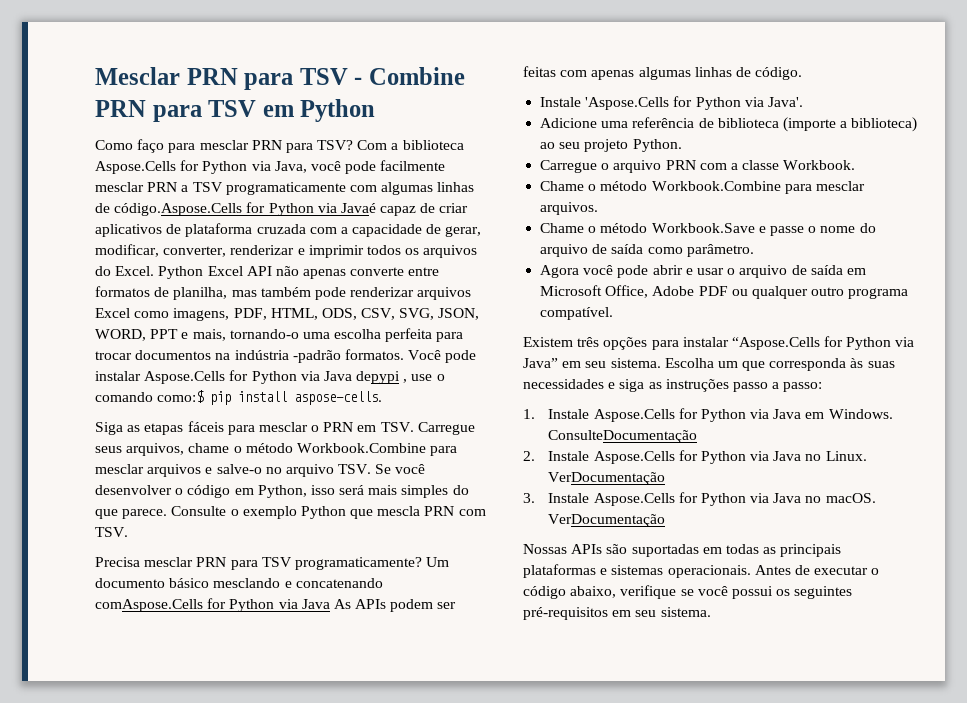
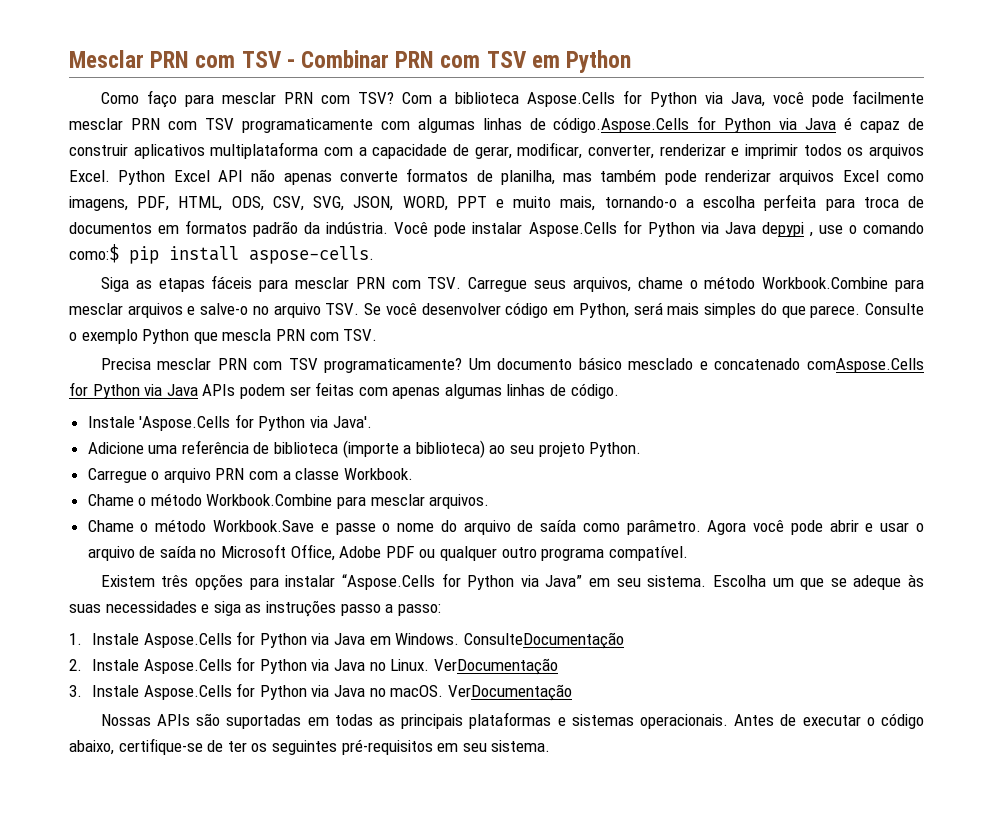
- Mesclar PRN para TSV - Combine PRN para TSV em Python
+ Mesclar PRN com TSV - Combinar PRN com TSV em Python
- Como faço para mesclar PRN para TSV?
+ Como faço para mesclar PRN com TSV?
- Com a biblioteca Aspose.Cells for Python via Java, você pode facilmente mesclar PRN a TSV programaticamente com algumas linhas de código.Aspose.Cells for Python via Javaé capaz de criar aplicativos de plataforma cruzada com a capacidade de gerar, modificar, converter, renderizar e imprimir todos os arquivos do Excel.
+ Com a biblioteca Aspose.Cells for Python via Java, você pode facilmente mesclar PRN com TSV programaticamente com algumas linhas de código.Aspose.Cells for Python via Java é capaz de construir aplicativos multiplataforma com a capacidade de gerar, modificar, converter, renderizar e imprimir todos os arquivos Excel.
- Python Excel API não apenas converte entre formatos de planilha, mas também pode renderizar arquivos Excel como imagens, PDF, HTML, ODS, CSV, SVG, JSON, WORD, PPT e mais, tornando-o uma escolha perfeita para trocar documentos na indústria -padrão formatos.
+ Python Excel API não apenas converte formatos de planilha, mas também pode renderizar arquivos Excel como imagens, PDF, HTML, ODS, CSV, SVG, JSON, WORD, PPT e muito mais, tornando-o a escolha perfeita para troca de documentos em formatos padrão da indústria.
- Siga as etapas fáceis para mesclar o PRN em TSV. Carregue seus arquivos, chame o método Workbook.Combine para mesclar arquivos e salve-o no arquivo TSV. Se você desenvolver o código em Python, isso será mais simples do que parece.
+ Siga as etapas fáceis para mesclar PRN com TSV. Carregue seus arquivos, chame o método Workbook.Combine para mesclar arquivos e salve-o no arquivo TSV. Se você desenvolver código em Python, será mais simples do que parece.
- Precisa mesclar PRN para TSV programaticamente?
+ Precisa mesclar PRN com TSV programaticamente?
- Um documento básico mesclando e concatenando comAspose.Cells for Python via Java As APIs podem ser feitas com apenas algumas linhas de código.
+ Um documento básico mesclado e concatenado comAspose.Cells for Python via Java APIs podem ser feitas com apenas algumas linhas de código.
- Chame o método Workbook.Save e passe o nome do arquivo de saída como parâmetro.
- Agora você pode abrir e usar o arquivo de saída em Microsoft Office, Adobe PDF ou qualquer outro programa compatível.
+ Chame o método Workbook.Save e passe o nome do arquivo de saída como parâmetro. Agora você pode abrir e usar o arquivo de saída no Microsoft Office, Adobe PDF ou qualquer outro programa compatível.
- Escolha um que corresponda às suas necessidades e siga as instruções passo a passo:
+ Escolha um que se adeque às suas necessidades e siga as instruções passo a passo:
- Antes de executar o código abaixo, verifique se você possui os seguintes pré-requisitos em seu sistema.
+ Antes de executar o código abaixo, certifique-se de ter os seguintes pré-requisitos em seu sistema.

